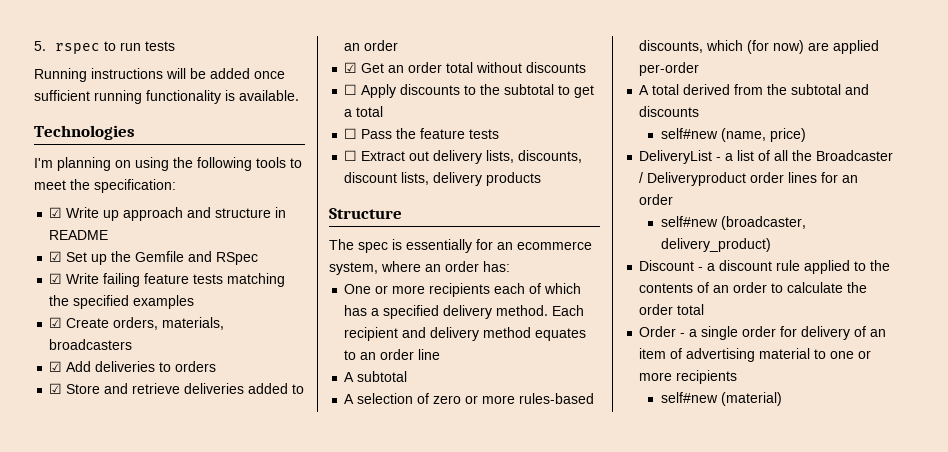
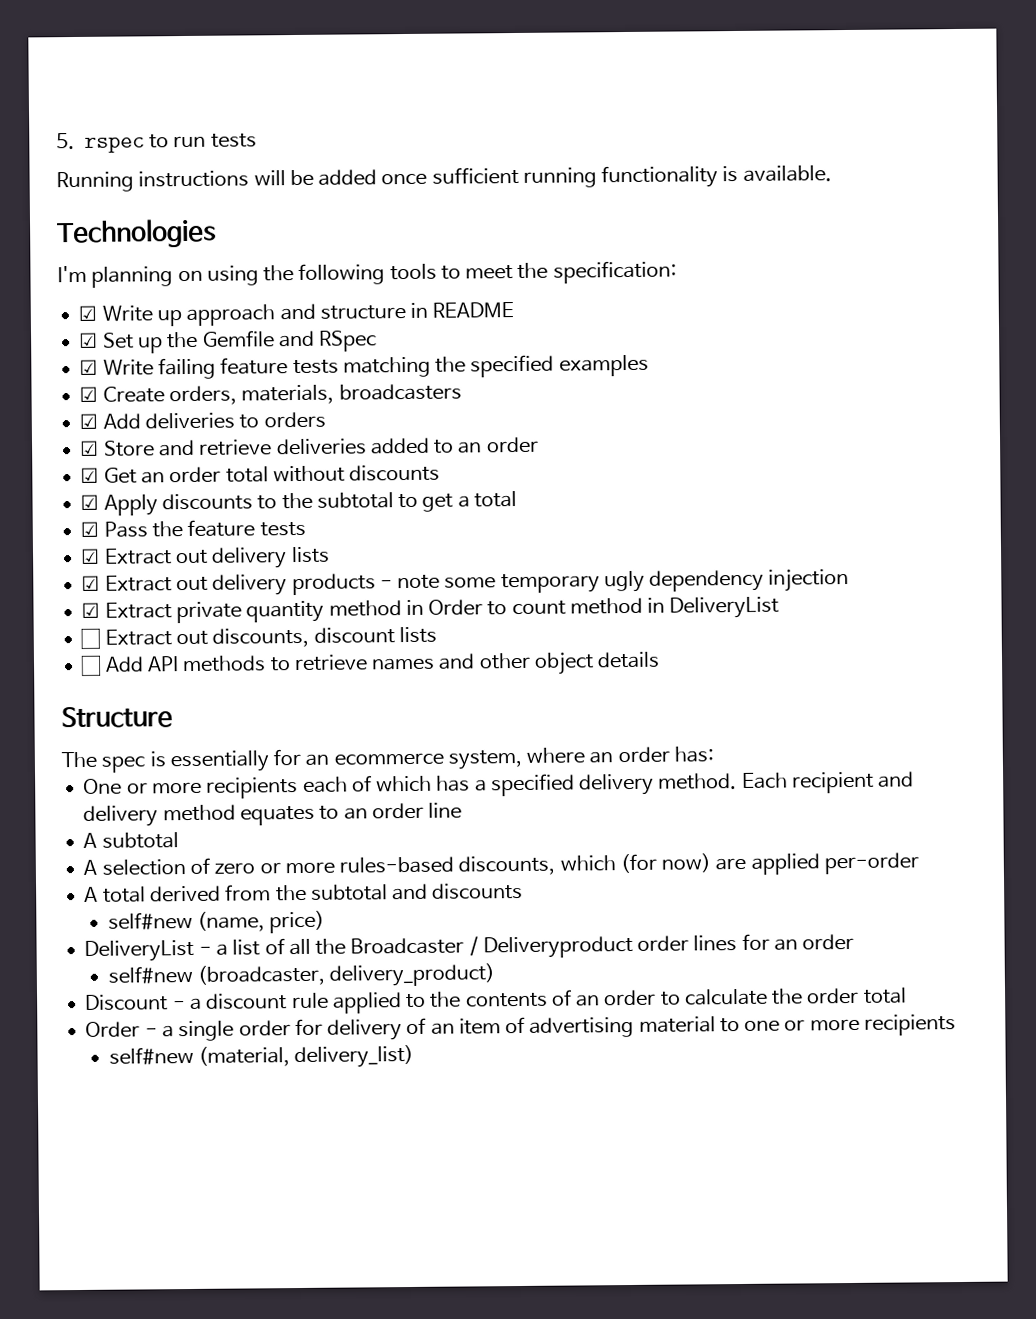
- ☐ Apply discounts to the subtotal to get a total
+ ☑ Apply discounts to the subtotal to get a total
- ☐ Pass the feature tests
+ ☑ Pass the feature tests
- ☐ Extract out delivery lists, discounts, discount lists, delivery products
+ ☑ Extract out delivery lists
+ ☑ Extract out delivery products - note some temporary ugly dependency injection
+ ☑ Extract private quantity method in Order to count method in DeliveryList
+ ☐ Extract out discounts, discount lists
+ ☐ Add API methods to retrieve names and other object details
- self#new (material)
+ self#new (material, delivery_list)

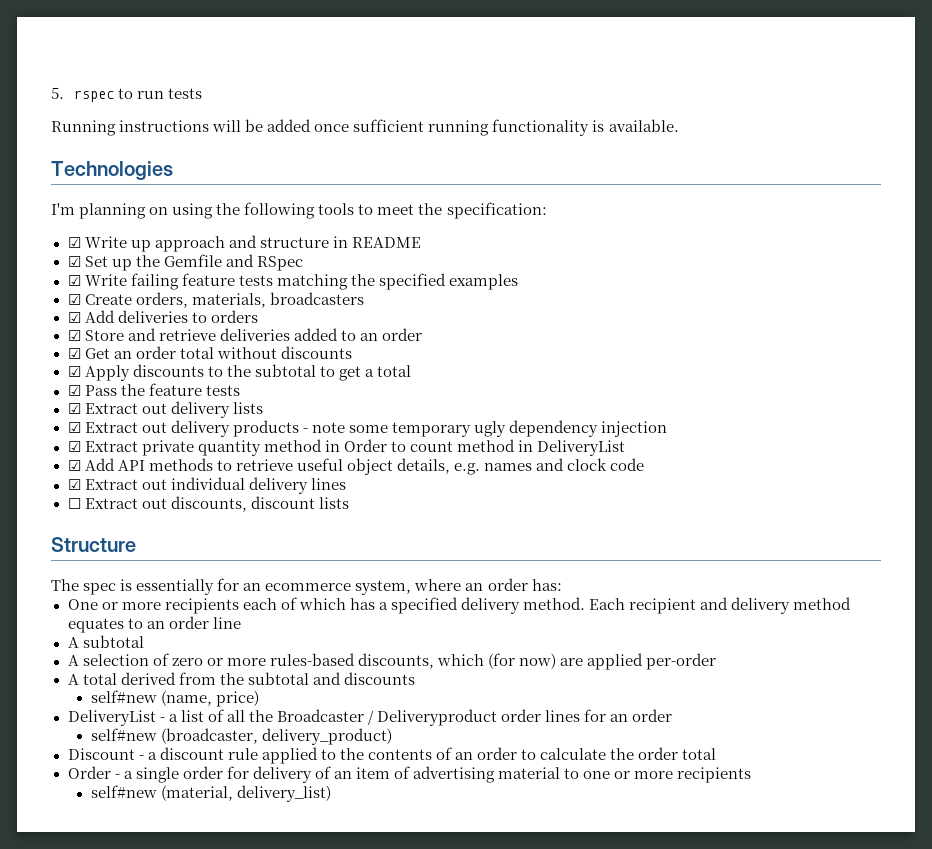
+ ☑ Add API methods to retrieve useful object details, e.g. names and clock code
+ ☑ Extract out individual delivery lines
- ☐ Add API methods to retrieve names and other object details

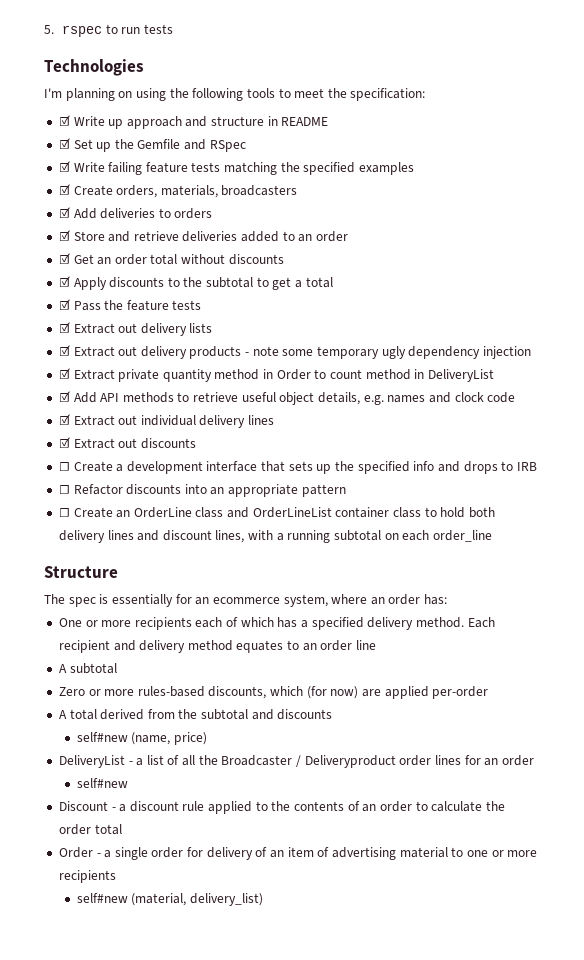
- Running instructions will be added once sufficient running functionality is available.
- ☐ Extract out discounts, discount lists
+ ☑ Extract out discounts
+ ☐ Create a development interface that sets up the specified info and drops to IRB
+ ☐ Refactor discounts into an appropriate pattern
+ ☐ Create an OrderLine class and OrderLineList container class to hold both delivery lines and discount lines, with a running subtotal on each order_line
- A selection of zero or more rules-based discounts, which (for now) are applied per-order
+ Zero or more rules-based discounts, which (for now) are applied per-order
  DeliveryList - a list of all the Broadcaster / Deliveryproduct order lines for an order
- self#new (broadcaster, delivery_product)
+ self#new

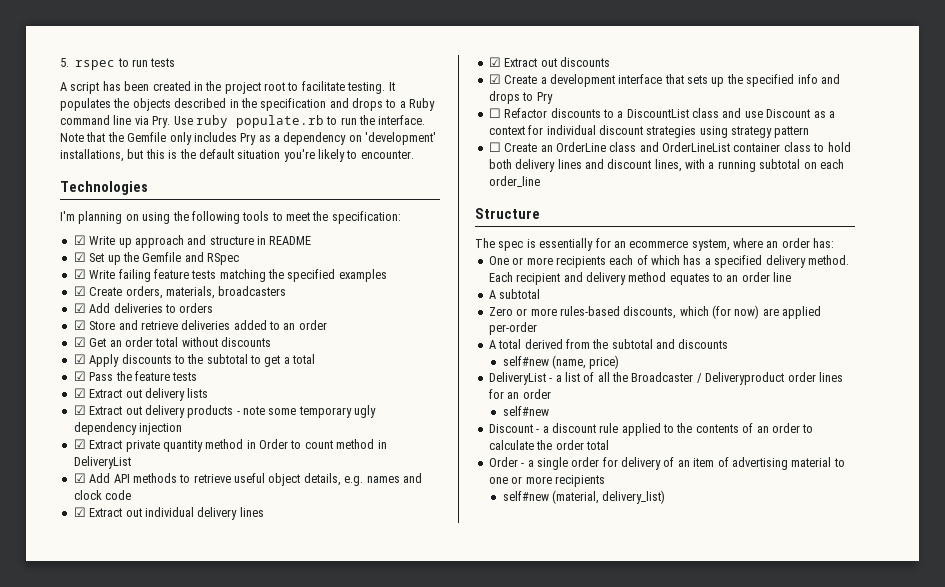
+ A script has been created in the project root to facilitate testing. It populates the objects described in the specification and drops to a Ruby command line via Pry. Use ruby populate.rb to run the interface. Note that the Gemfile only includes Pry as a dependency on 'development' installations, but this is the default situation you're likely to encounter.
- ☐ Create a development interface that sets up the specified info and drops to IRB
+ ☑ Create a development interface that sets up the specified info and drops to Pry
- ☐ Refactor discounts into an appropriate pattern
+ ☐ Refactor discounts to a DiscountList class and use Discount as a context for individual discount strategies using strategy pattern

